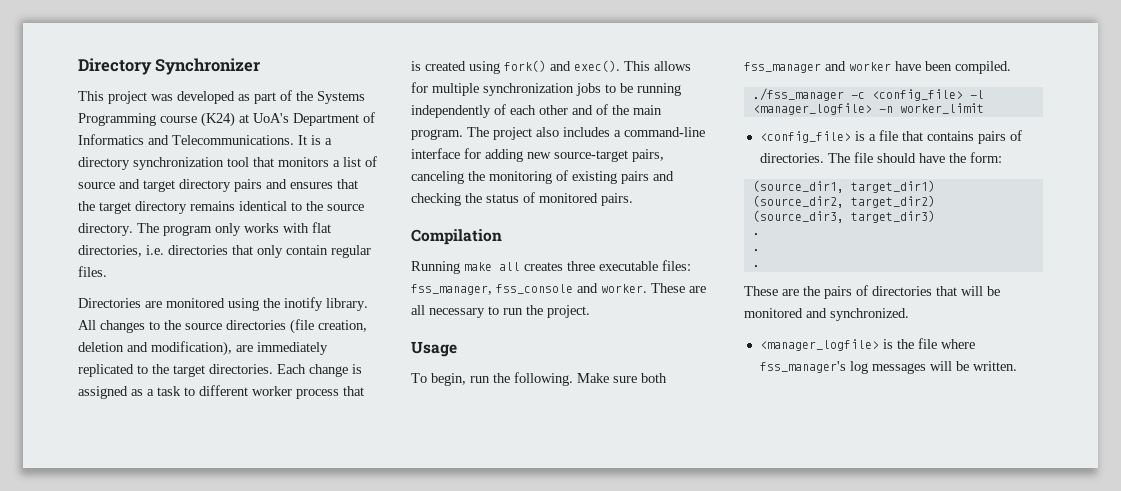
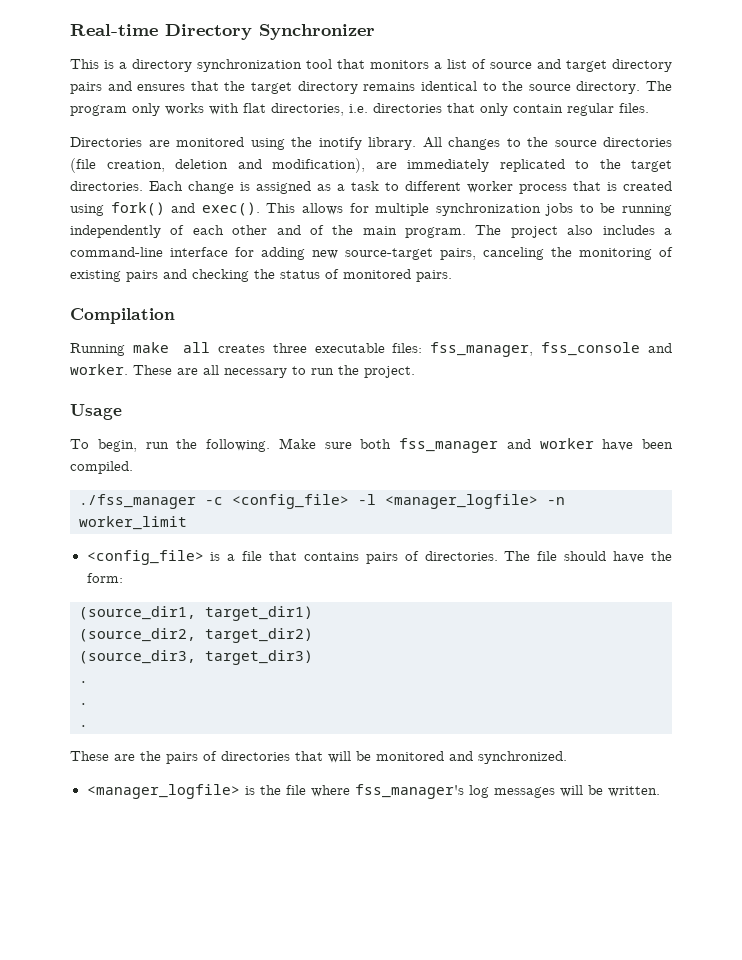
- Directory Synchronizer
+ Real-time Directory Synchronizer
- This project was developed as part of the Systems Programming course (Κ24) at UoA's Department of Informatics and Telecommunications. It is a directory synchronization tool that monitors a list of source and target directory pairs and ensures that the target directory remains identical to the source directory.
+ This is a directory synchronization tool that monitors a list of source and target directory pairs and ensures that the target directory remains identical to the source directory.

